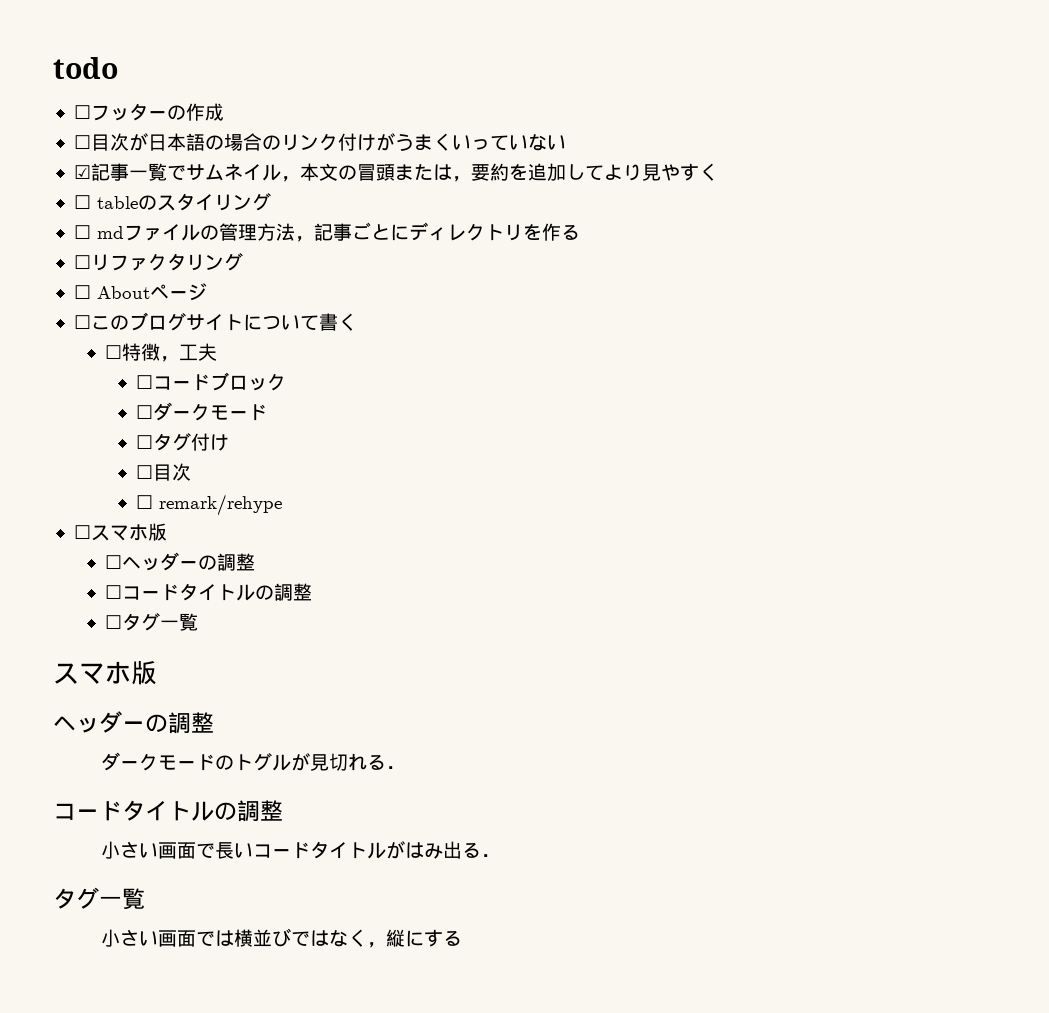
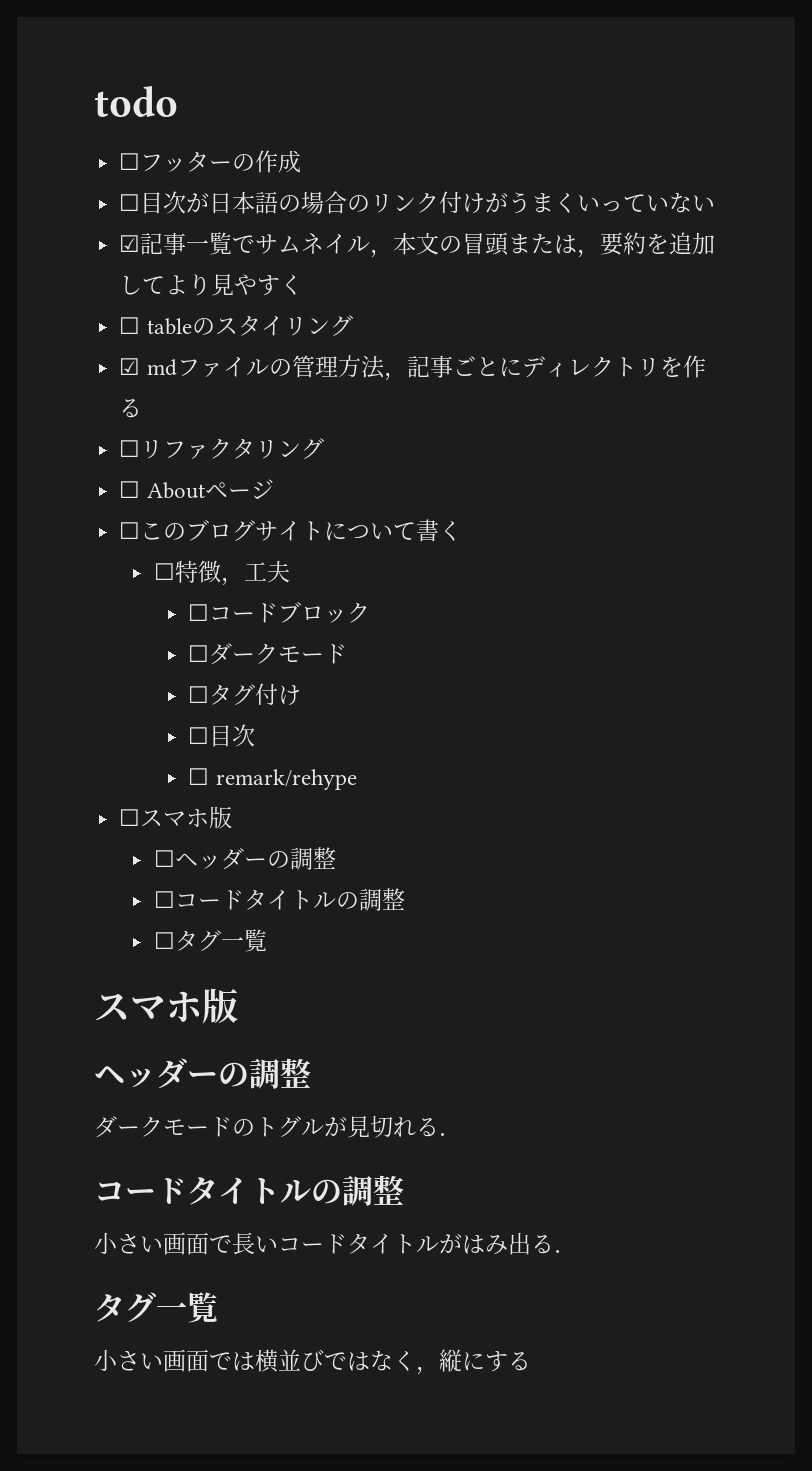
- ☐ mdファイルの管理方法，記事ごとにディレクトリを作る
+ ☑ mdファイルの管理方法，記事ごとにディレクトリを作る

